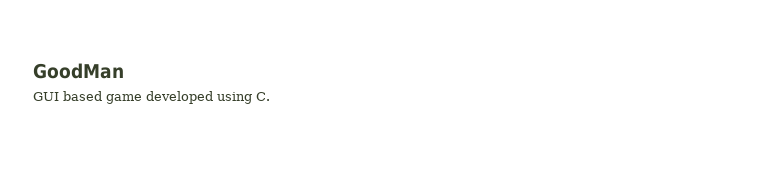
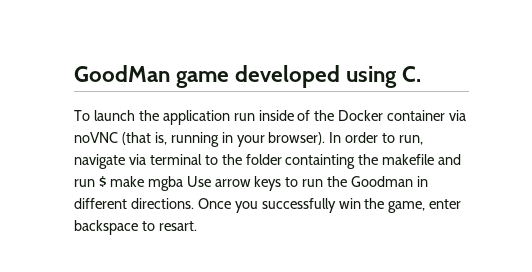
- GoodMan
- GUI based game developed using C.
+ GoodMan game developed using C.
+ To launch the application run inside of the Docker container via noVNC (that is, running in your browser). In order to run, navigate via terminal to the folder containting the makefile and run $ make mgba Use arrow keys to run the Goodman in different directions. Once you successfully win the game, enter backspace to resart.

